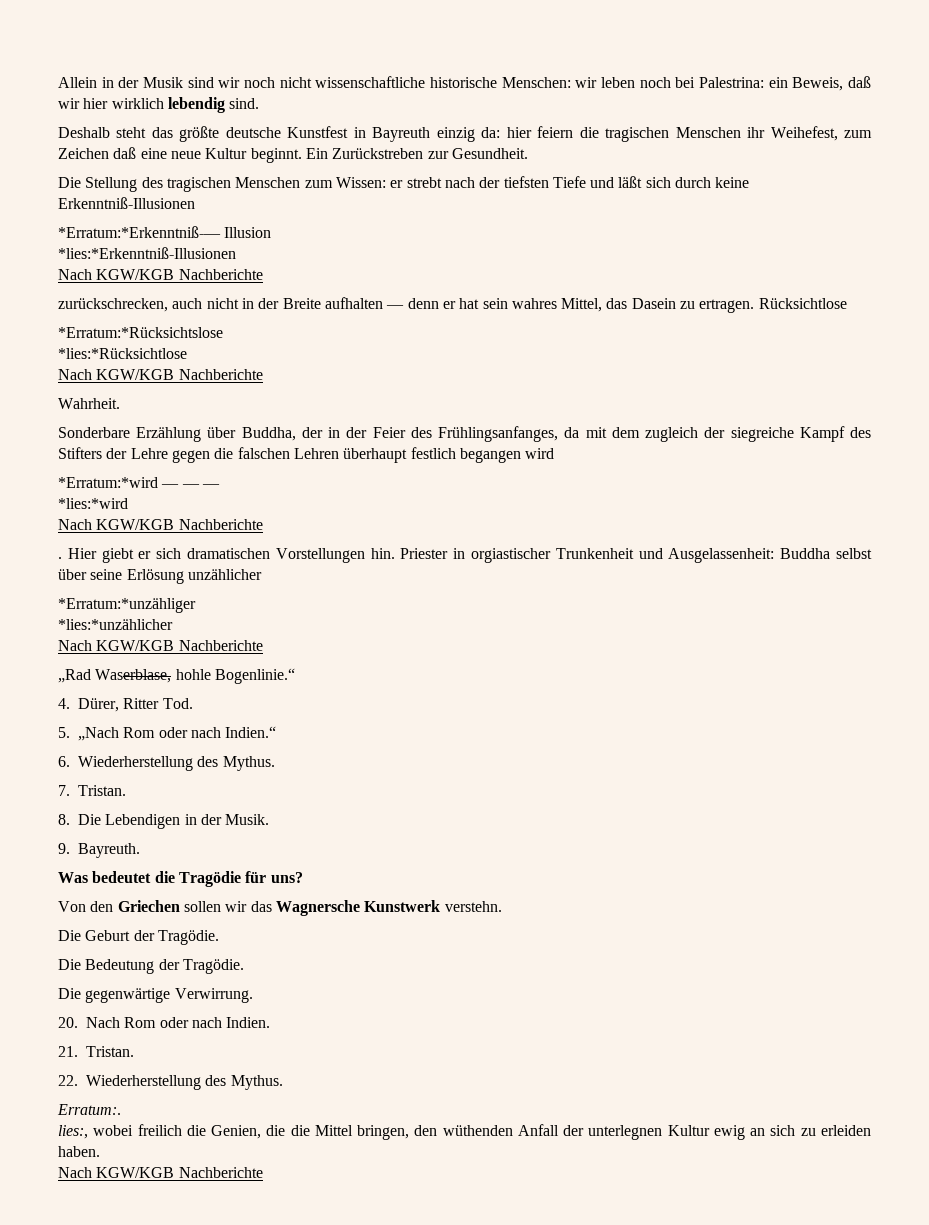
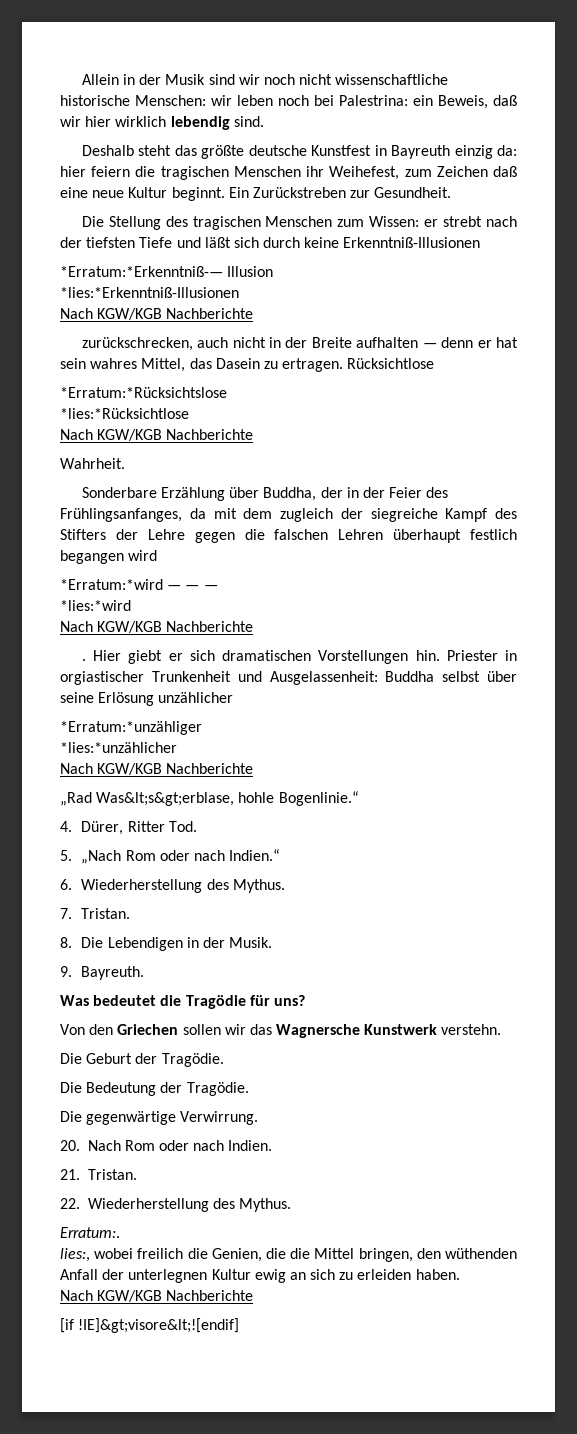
- „Rad Waserblase, hohle Bogenlinie.“
+ „Rad Was&lt;s&gt;erblase, hohle Bogenlinie.“
+ [if !IE]&gt;visore&lt;![endif]

